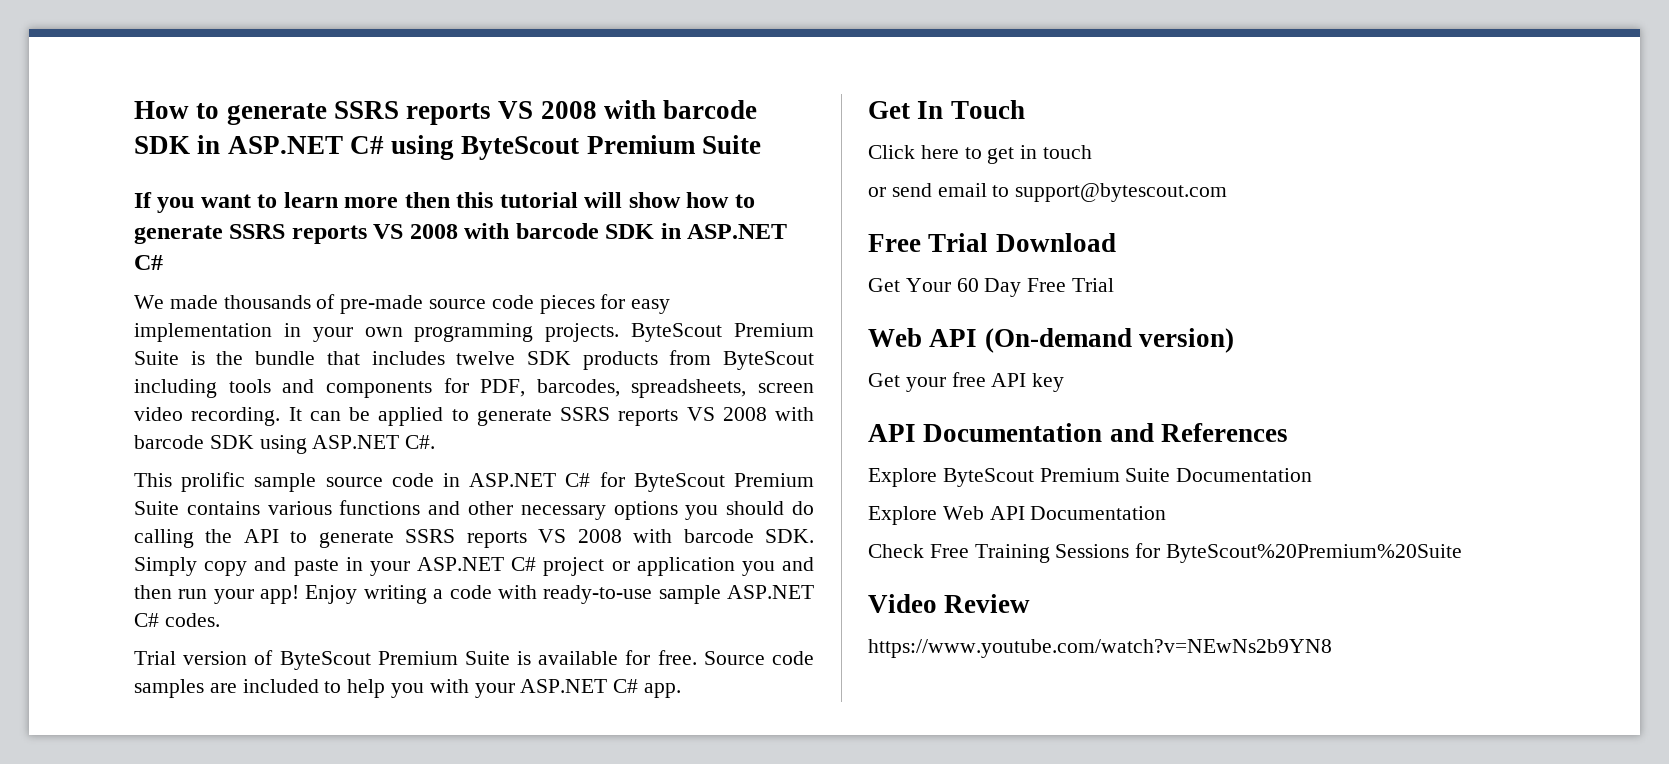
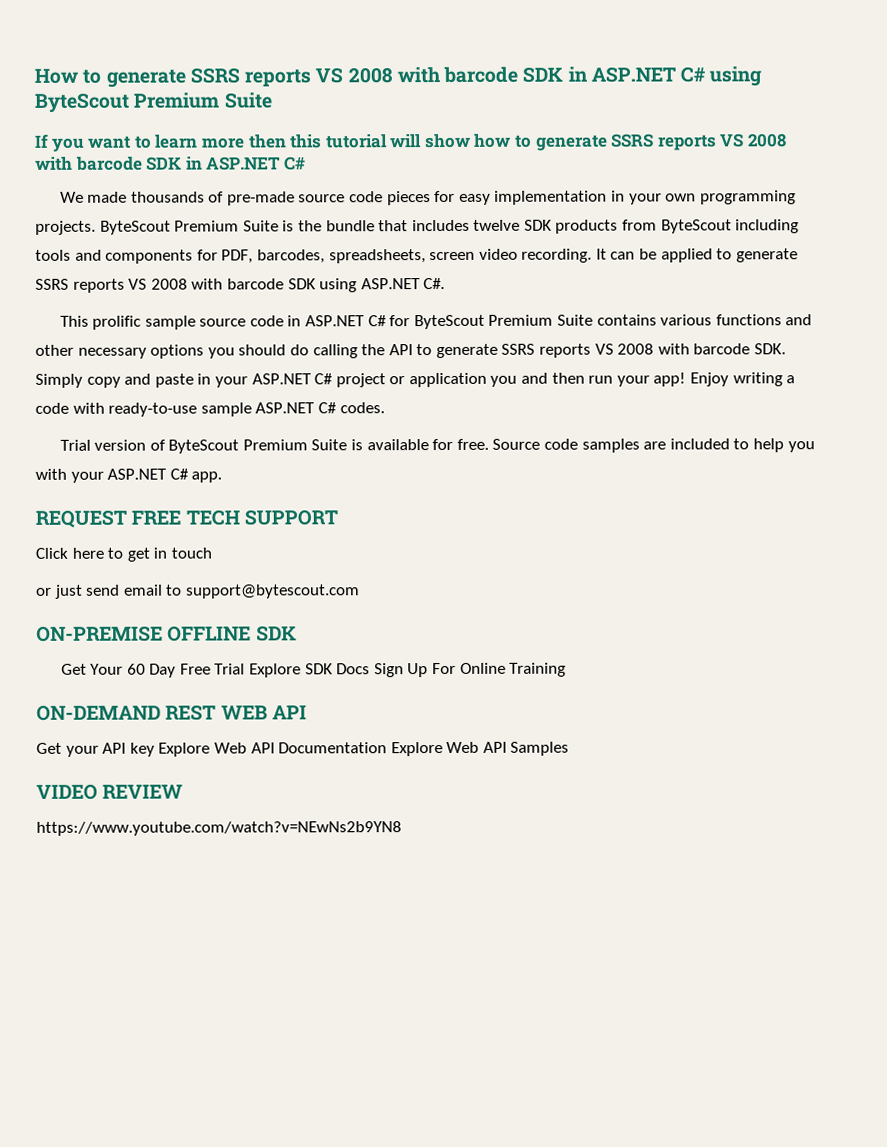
- Get In Touch
+ REQUEST FREE TECH SUPPORT
- or send email to support@bytescout.com
+ or just send email to support@bytescout.com
- Free Trial Download
+ ON-PREMISE OFFLINE SDK
- Get Your 60 Day Free Trial
- Web API (On-demand version)
+ Get Your 60 Day Free Trial Explore SDK Docs Sign Up For Online Training
+ ON-DEMAND REST WEB API
- Get your free API key
- API Documentation and References
- Explore ByteScout Premium Suite Documentation
- Explore Web API Documentation
- Check Free Training Sessions for ByteScout%20Premium%20Suite
- Video Review
+ Get your API key Explore Web API Documentation Explore Web API Samples
+ VIDEO REVIEW

